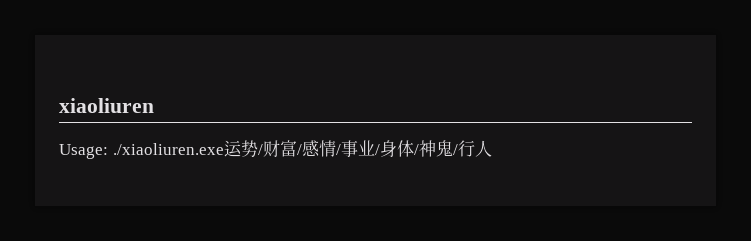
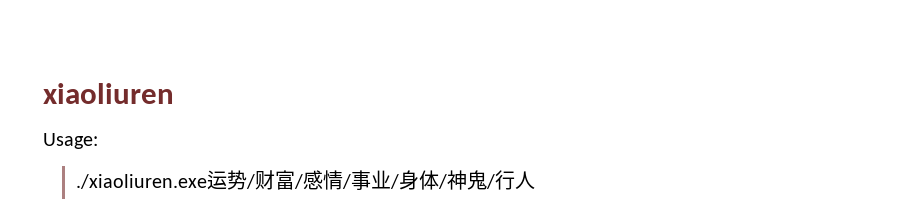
- Usage: ./xiaoliuren.exe运势/财富/感情/事业/身体/神鬼/行人
+ Usage:
+ ./xiaoliuren.exe运势/财富/感情/事业/身体/神鬼/行人

